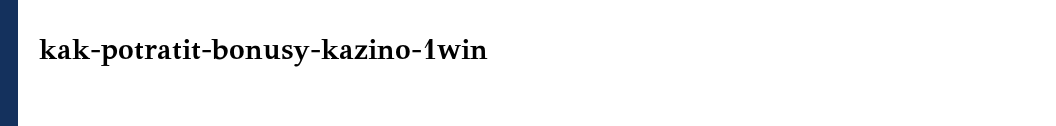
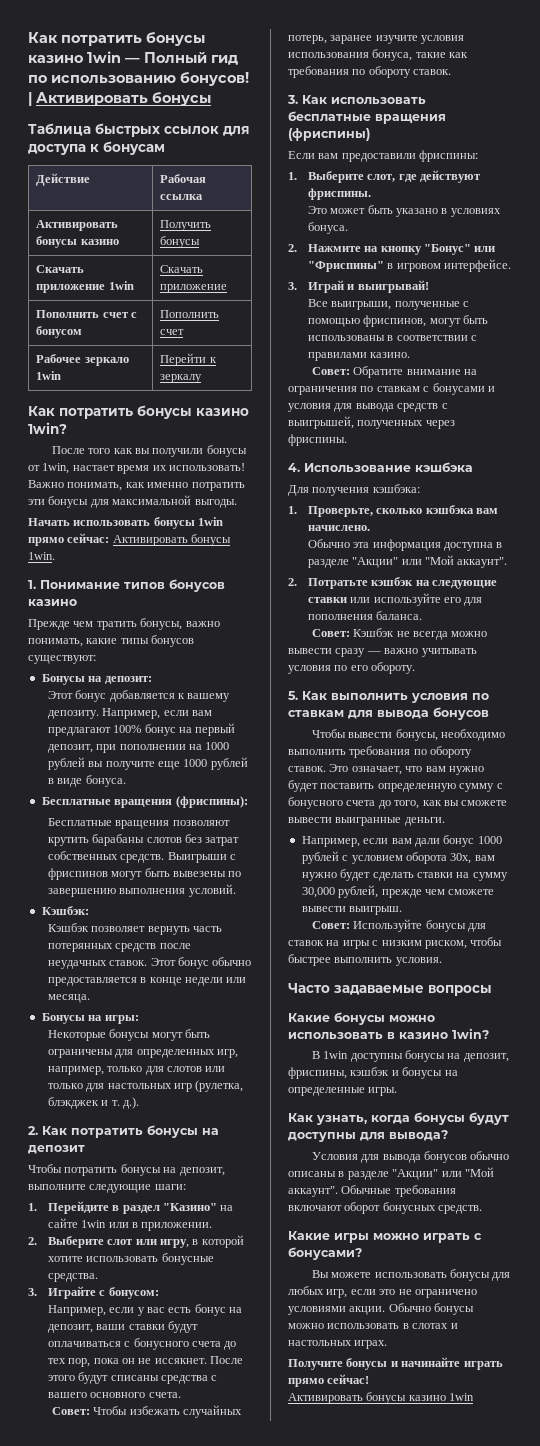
- kak-potratit-bonusy-kazino-1win
+ Как потратить бонусы казино 1win — Полный гид по использованию бонусов! | Активировать бонусы
+ Таблица быстрых ссылок для доступа к бонусам
+ Действие | Рабочая ссылка
+ Активировать бонусы казино | Получить бонусы
+ Скачать приложение 1win | Скачать приложение
+ Пополнить счет с бонусом | Пополнить счет
+ Рабочее зеркало 1win | Перейти к зеркалу
+ Как потратить бонусы казино 1win?
+ После того как вы получили бонусы от 1win, настает время их использовать! Важно понимать, как именно потратить эти бонусы для максимальной выгоды.
+ Начать использовать бонусы 1win прямо сейчас: Активировать бонусы 1win.
+ 1. Понимание типов бонусов казино
+ Прежде чем тратить бонусы, важно понимать, какие типы бонусов существуют:
+ Бонусы на депозит:
+ Этот бонус добавляется к вашему депозиту. Например, если вам предлагают 100% бонус на первый депозит, при пополнении на 1000 рублей вы получите еще 1000 рублей в виде бонуса.
+ Бесплатные вращения (фриспины):
+ Бесплатные вращения позволяют крутить барабаны слотов без затрат собственных средств. Выигрыши с фриспинов могут быть вывезены по завершению выполнения условий.
+ Кэшбэк:
+ Кэшбэк позволяет вернуть часть потерянных средств после неудачных ставок. Этот бонус обычно предоставляется в конце недели или месяца.
+ Бонусы на игры:
+ Некоторые бонусы могут быть ограничены для определенных игр, например, только для слотов или только для настольных игр (рулетка, блэкджек и т. д.).
+ 2. Как потратить бонусы на депозит
+ Чтобы потратить бонусы на депозит, выполните следующие шаги:
+ 1. Перейдите в раздел "Казино" на сайте 1win или в приложении.
+ 2. Выберите слот или игру, в которой хотите использовать бонусные средства.
+ 3. Играйте с бонусом:
+ Например, если у вас есть бонус на депозит, ваши ставки будут оплачиваться с бонусного счета до тех пор, пока он не иссякнет. После этого будут списаны средства с вашего основного счета.
+ Совет: Чтобы избежать случайных потерь, заранее изучите условия использования бонуса, такие как требования по обороту ставок.
+ 3. Как использовать бесплатные вращения (фриспины)
+ Если вам предоставили фриспины:
+ 1. Выберите слот, где действуют фриспины.
+ Это может быть указано в условиях бонуса.
+ 2. Нажмите на кнопку "Бонус" или "Фриспины" в игровом интерфейсе.
+ 3. Играй и выигрывай!
+ Все выигрыши, полученные с помощью фриспинов, могут быть использованы в соответствии с правилами казино.
+ Совет: Обратите внимание на ограничения по ставкам с бонусами и условия для вывода средств с выигрышей, полученных через фриспины.
+ 4. Использование кэшбэка
+ Для получения кэшбэка:
+ 1. Проверьте, сколько кэшбэка вам начислено.
+ Обычно эта информация доступна в разделе "Акции" или "Мой аккаунт".
+ 2. Потратьте кэшбэк на следующие ставки или используйте его для пополнения баланса.
+ Совет: Кэшбэк не всегда можно вывести сразу — важно учитывать условия по его обороту.
+ 5. Как выполнить условия по ставкам для вывода бонусов
+ Чтобы вывести бонусы, необходимо выполнить требования по обороту ставок. Это означает, что вам нужно будет поставить определенную сумму с бонусного счета до того, как вы сможете вывести выигранные деньги.
+ Например, если вам дали бонус 1000 рублей с условием оборота 30x, вам нужно будет сделать ставки на сумму 30,000 рублей, прежде чем сможете вывести выигрыш.
+ Совет: Используйте бонусы для ставок на игры с низким риском, чтобы быстрее выполнить условия.
+ Часто задаваемые вопросы
+ Какие бонусы можно использовать в казино 1win?
+ В 1win доступны бонусы на депозит, фриспины, кэшбэк и бонусы на определенные игры.
+ Как узнать, когда бонусы будут доступны для вывода?
+ Условия для вывода бонусов обычно описаны в разделе "Акции" или "Мой аккаунт". Обычные требования включают оборот бонусных средств.
+ Какие игры можно играть с бонусами?
+ Вы можете использовать бонусы для любых игр, если это не ограничено условиями акции. Обычно бонусы можно использовать в слотах и настольных играх.
+ Получите бонусы и начинайте играть прямо сейчас!
+ Активировать бонусы казино 1win

